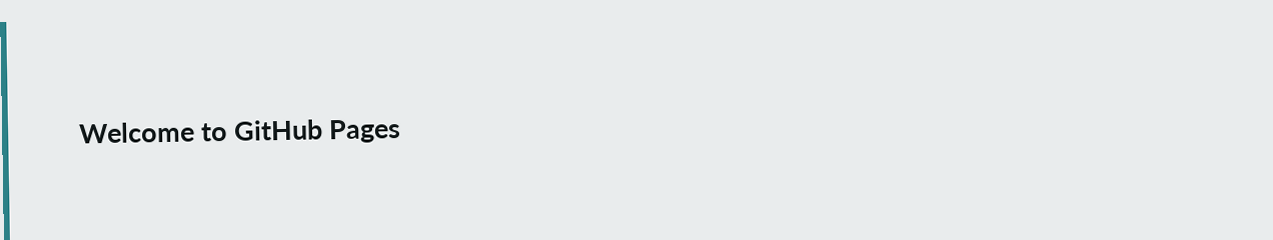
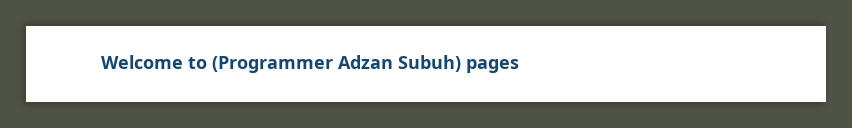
- Welcome to GitHub Pages
+ Welcome to (Programmer Adzan Subuh) pages

